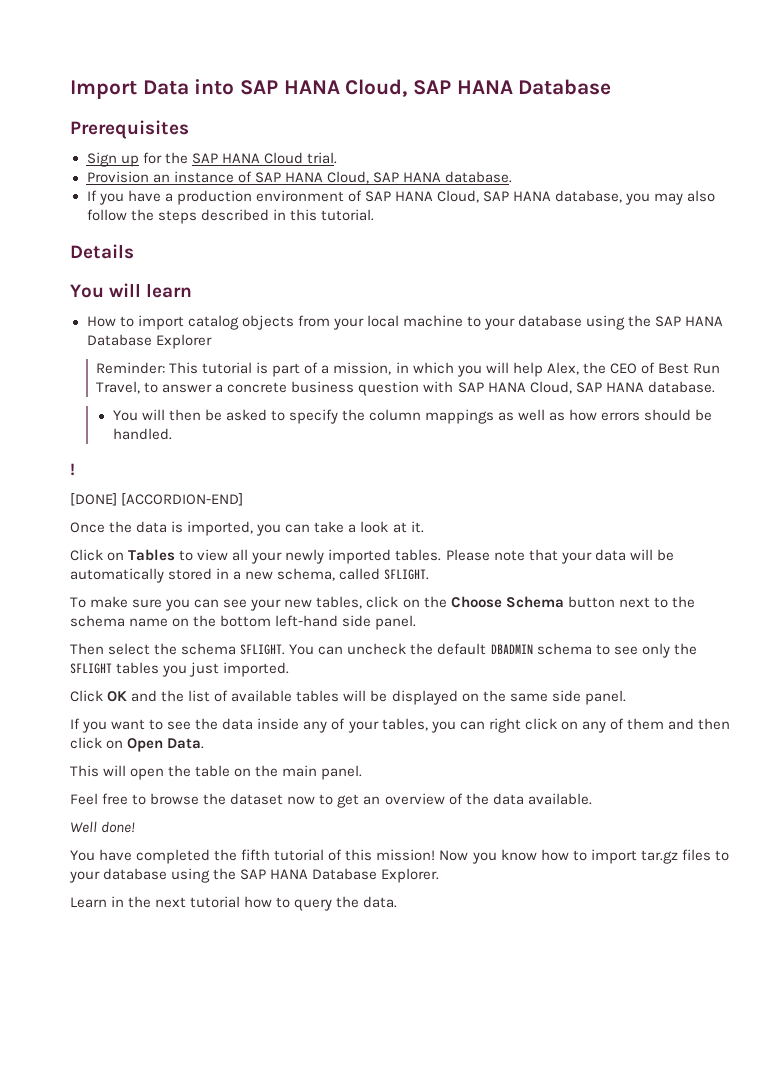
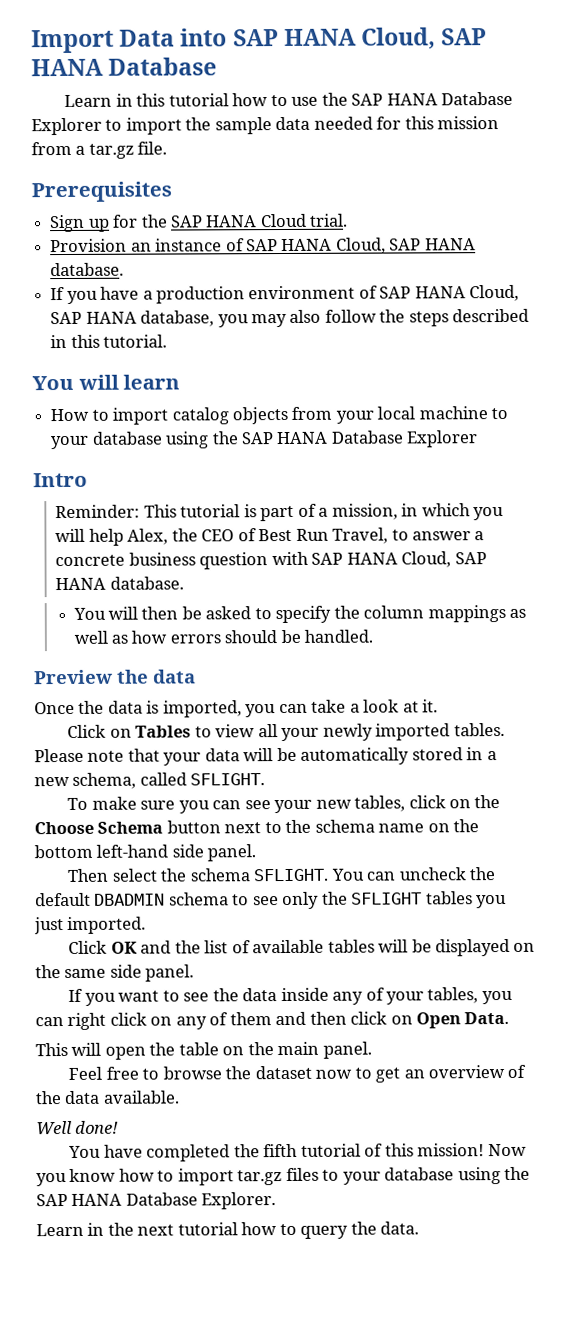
+ Learn in this tutorial how to use the SAP HANA Database Explorer to import the sample data needed for this mission from a tar.gz file.
- Details
+ Intro
- !
- [DONE] [ACCORDION-END]
+ Preview the data

